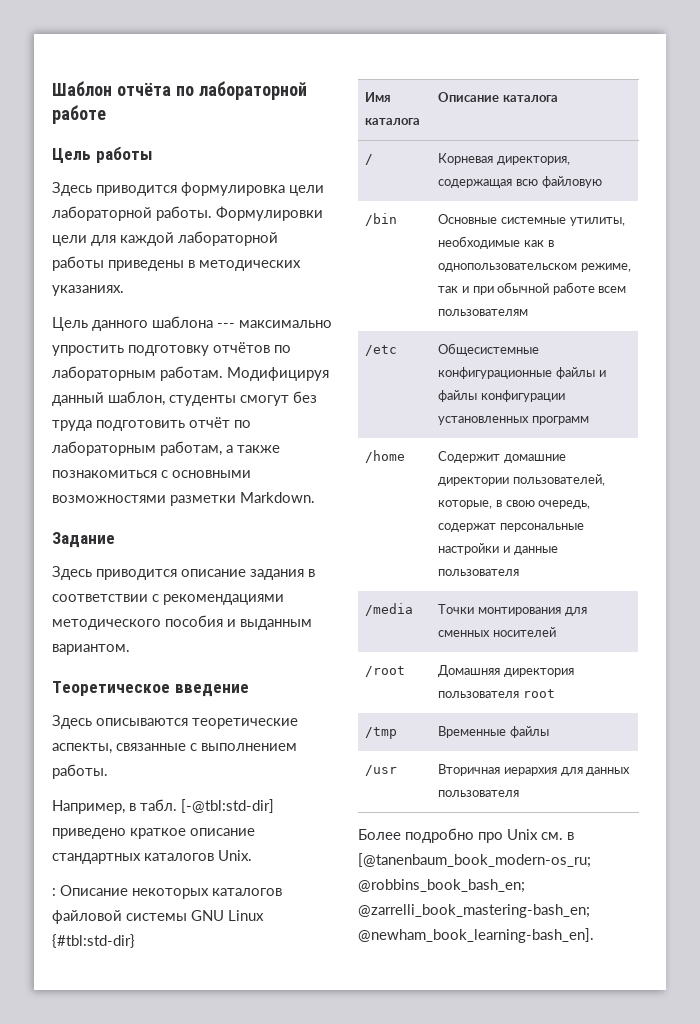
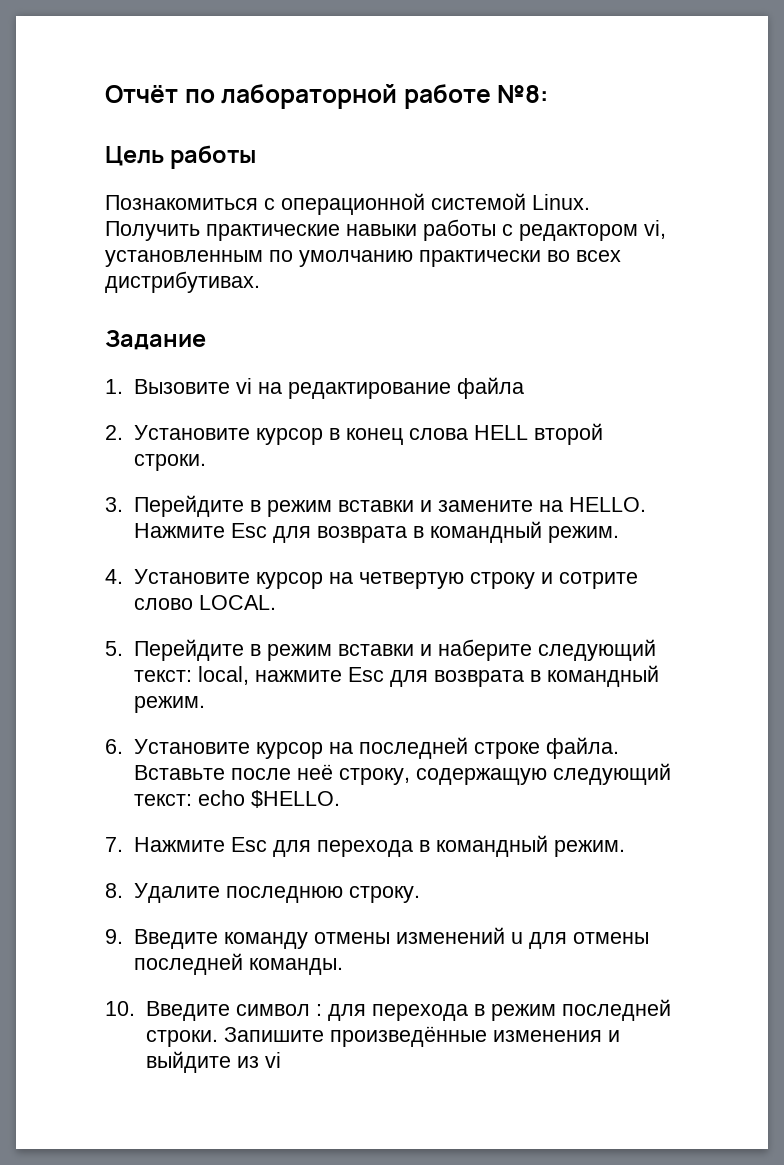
- Шаблон отчёта по лабораторной работе
+ Отчёт по лабораторной работе №8:
- Здесь приводится формулировка цели лабораторной работы. Формулировки цели для каждой лабораторной работы приведены в методических указаниях.
- Цель данного шаблона --- максимально упростить подготовку отчётов по лабораторным работам. Модифицируя данный шаблон, студенты смогут без труда подготовить отчёт по лабораторным работам, а также познакомиться с основными возможностями разметки Markdown.
+ Познакомиться с операционной системой Linux. Получить практические навыки работы с редактором vi, установленным по умолчанию практически во всех дистрибутивах.
  Задание
- Здесь приводится описание задания в соответствии с рекомендациями методического пособия и выданным вариантом.
- Теоретическое введение
- Здесь описываются теоретические аспекты, связанные с выполнением работы.
- Например, в табл. [-@tbl:std-dir] приведено краткое описание стандартных каталогов Unix.
- : Описание некоторых каталогов файловой системы GNU Linux {#tbl:std-dir}
- Имя каталога | Описание каталога
- / | Корневая директория, содержащая всю файловую
- /bin | Основные системные утилиты, необходимые как в однопользовательском режиме, так и при обычной работе всем пользователям
- /etc | Общесистемные конфигурационные файлы и файлы конфигурации установленных программ
- /home | Содержит домашние директории пользователей, которые, в свою очередь, содержат персональные настройки и данные пользователя
- /media | Точки монтирования для сменных носителей
- /root | Домашняя директория пользователя root
- /tmp | Временные файлы
- /usr | Вторичная иерархия для данных пользователя
- Более подробно про Unix см. в [@tanenbaum_book_modern-os_ru; @robbins_book_bash_en; @zarrelli_book_mastering-bash_en; @newham_book_learning-bash_en].
+ 1. Вызовите vi на редактирование файла
+ 2. Установите курсор в конец слова HELL второй строки.
+ 3. Перейдите в режим вставки и замените на HELLO. Нажмите Esc для возврата в командный режим.
+ 4. Установите курсор на четвертую строку и сотрите слово LOCAL.
+ 5. Перейдите в режим вставки и наберите следующий текст: local, нажмите Esc для возврата в командный режим.
+ 6. Установите курсор на последней строке файла. Вставьте после неё строку, содержащую следующий текст: echo $HELLO.
+ 7. Нажмите Esc для перехода в командный режим.
+ 8. Удалите последнюю строку.
+ 9. Введите команду отмены изменений u для отмены последней команды.
+ 10. Введите символ : для перехода в режим последней строки. Запишите произведённые изменения и выйдите из vi

